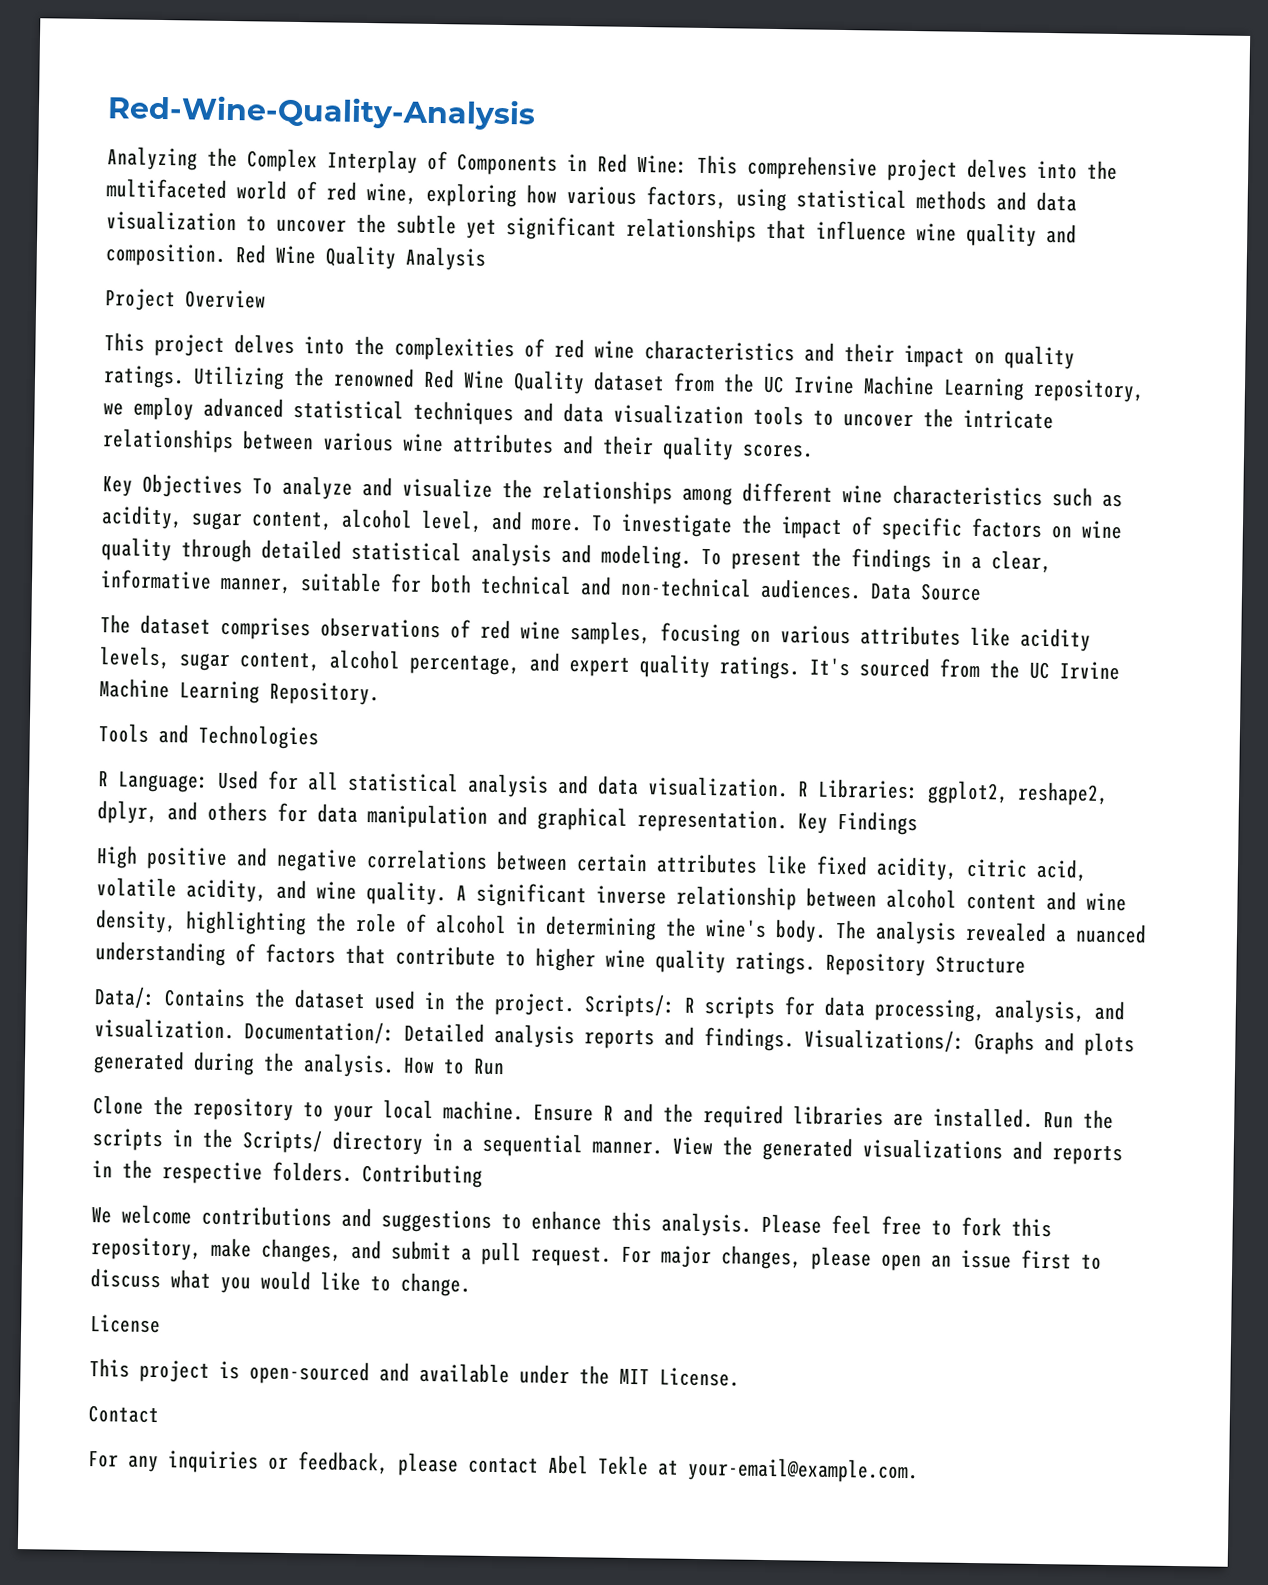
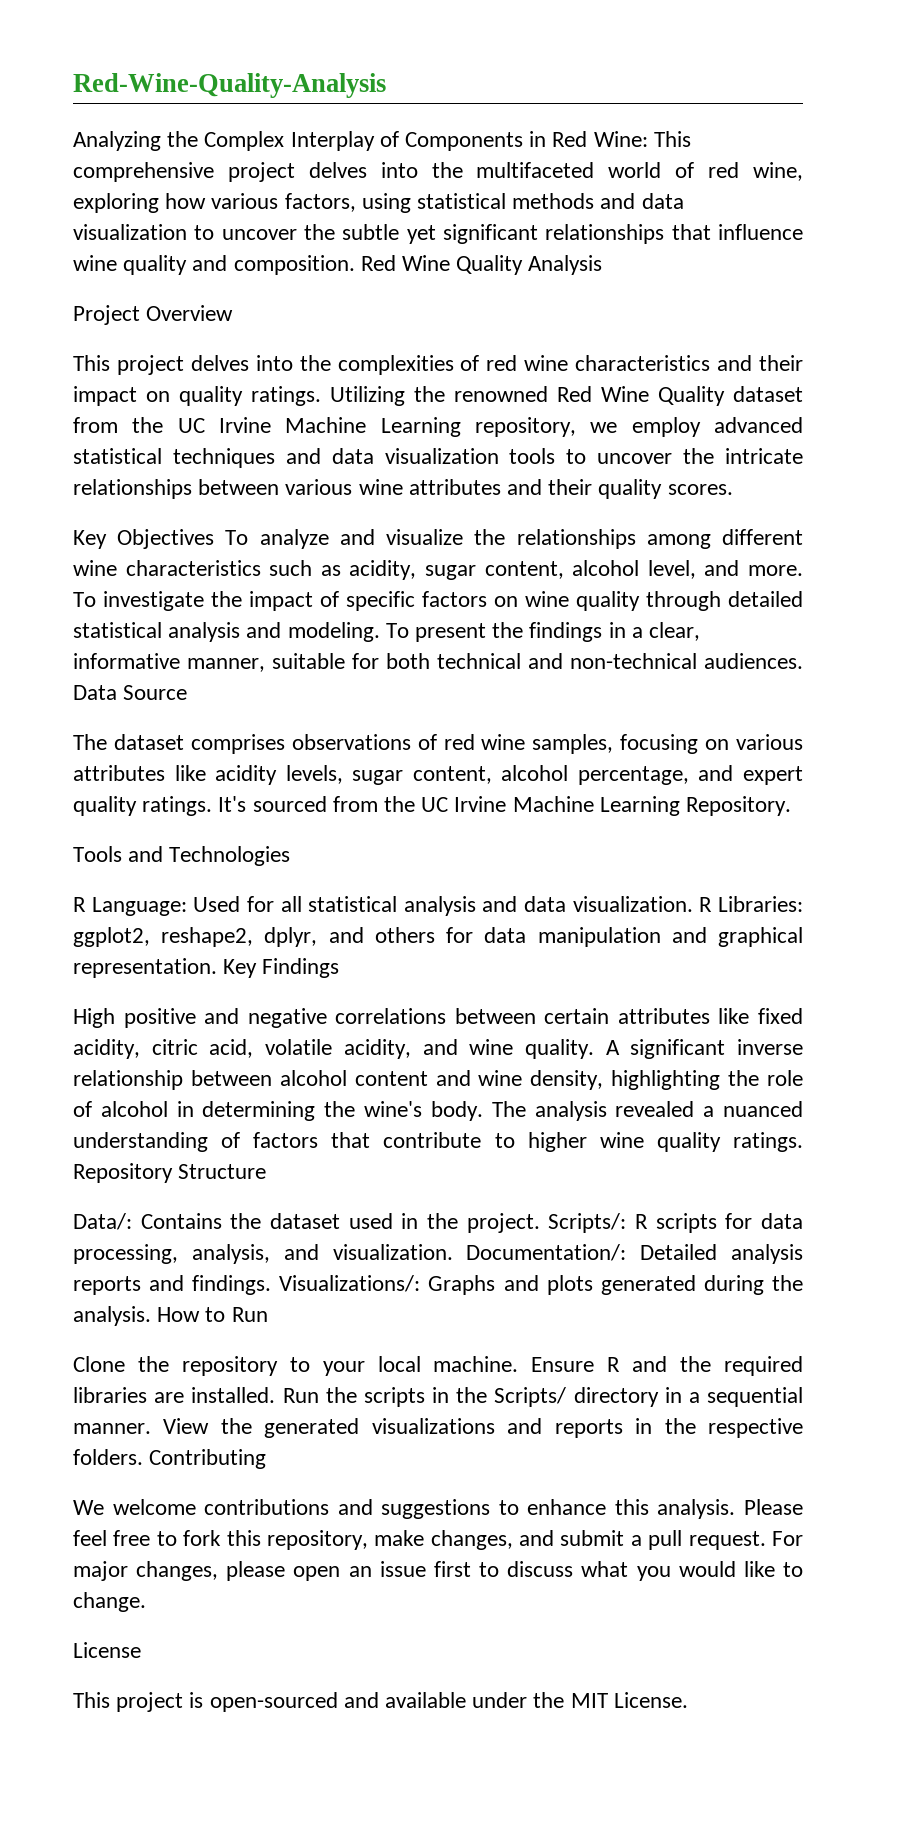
- Contact
- For any inquiries or feedback, please contact Abel Tekle at your-email@example.com.

